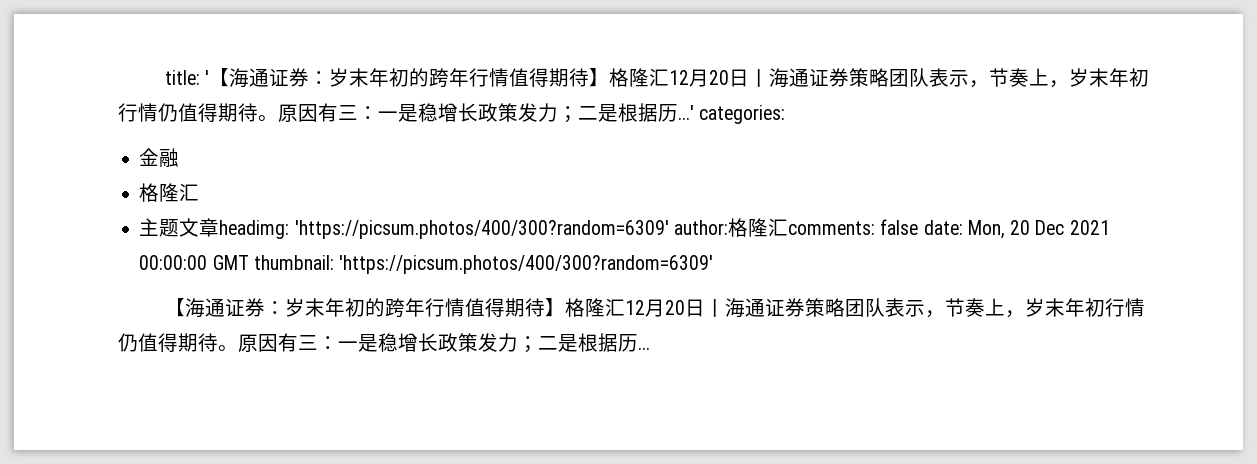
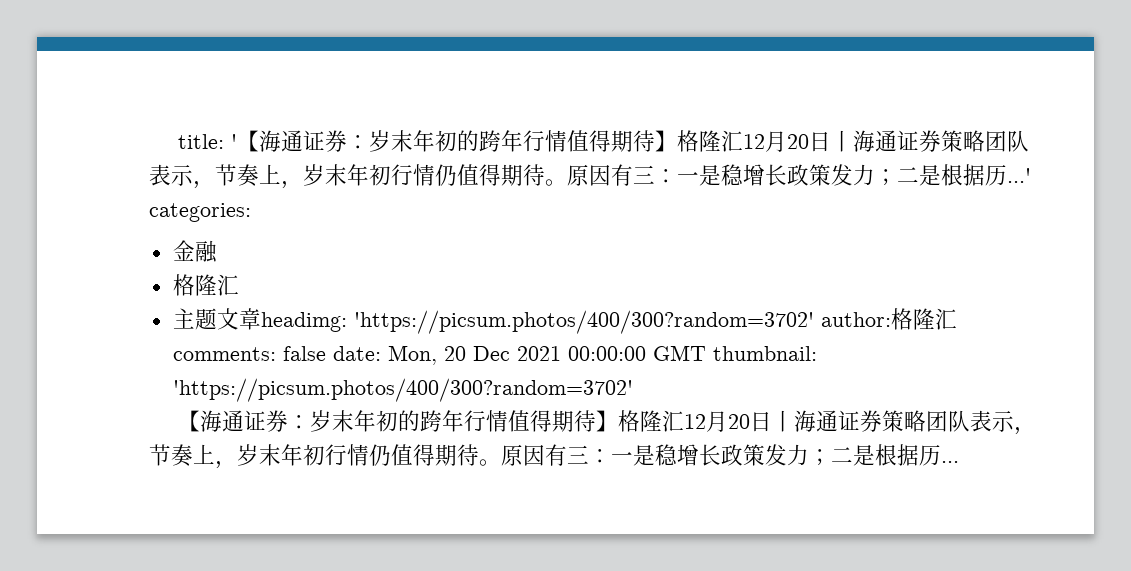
- 主题文章headimg: 'https://picsum.photos/400/300?random=6309' author:格隆汇comments: false date: Mon, 20 Dec 2021 00:00:00 GMT thumbnail: 'https://picsum.photos/400/300?random=6309'
+ 主题文章headimg: 'https://picsum.photos/400/300?random=3702' author:格隆汇comments: false date: Mon, 20 Dec 2021 00:00:00 GMT thumbnail: 'https://picsum.photos/400/300?random=3702'

